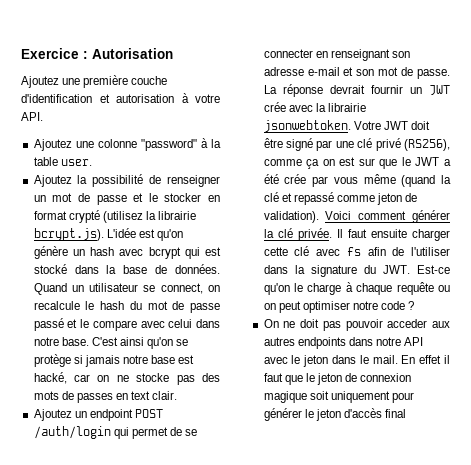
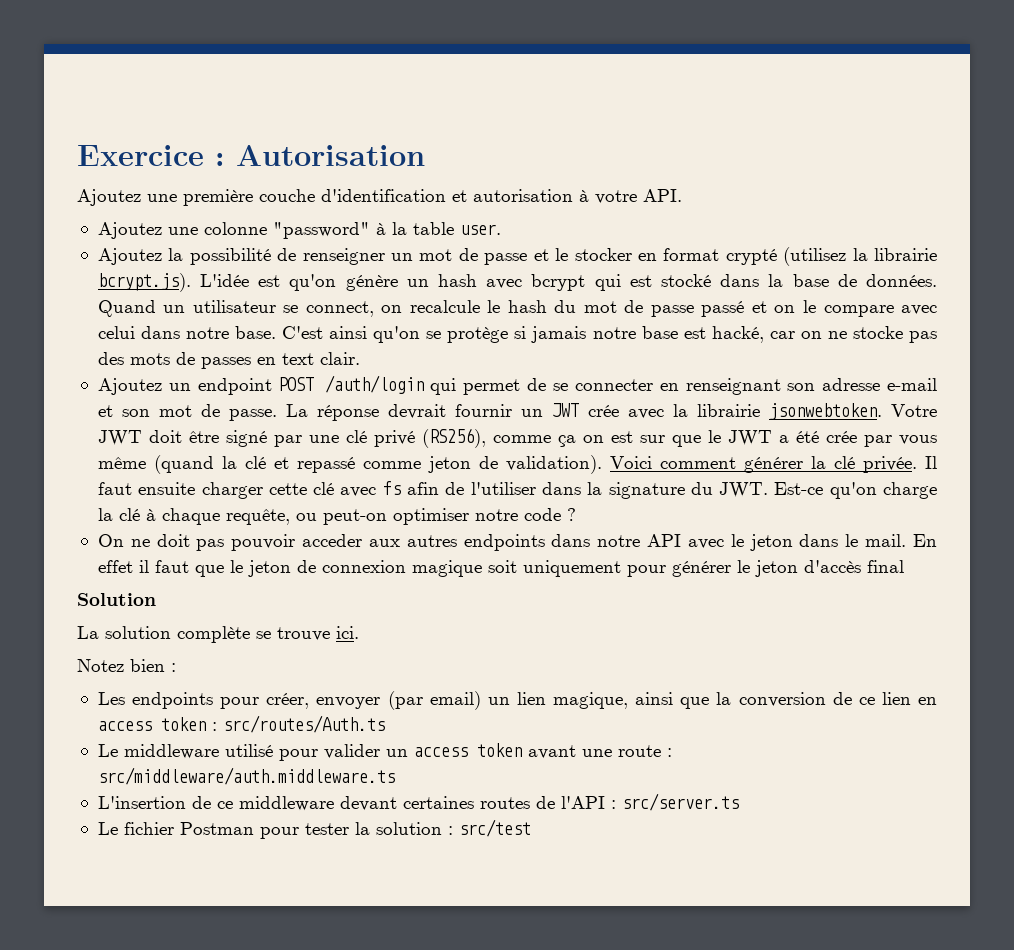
- Quand un utilisateur se connect, on recalcule le hash du mot de passe passé et le compare avec celui dans notre base.
+ Quand un utilisateur se connect, on recalcule le hash du mot de passe passé et on le compare avec celui dans notre base.
- Il faut ensuite charger cette clé avec fs afin de l'utiliser dans la signature du JWT. Est-ce qu'on le charge à chaque requête ou on peut optimiser notre code ?
+ Il faut ensuite charger cette clé avec fs afin de l'utiliser dans la signature du JWT. Est-ce qu'on charge la clé à chaque requête, ou peut-on optimiser notre code ?
+ Solution
+ La solution complète se trouve ici.
+ Notez bien :
+ Les endpoints pour créer, envoyer (par email) un lien magique, ainsi que la conversion de ce lien en access token : src/routes/Auth.ts
+ Le middleware utilisé pour valider un access token avant une route : src/middleware/auth.middleware.ts
+ L'insertion de ce middleware devant certaines routes de l'API : src/server.ts
+ Le fichier Postman pour tester la solution : src/test

